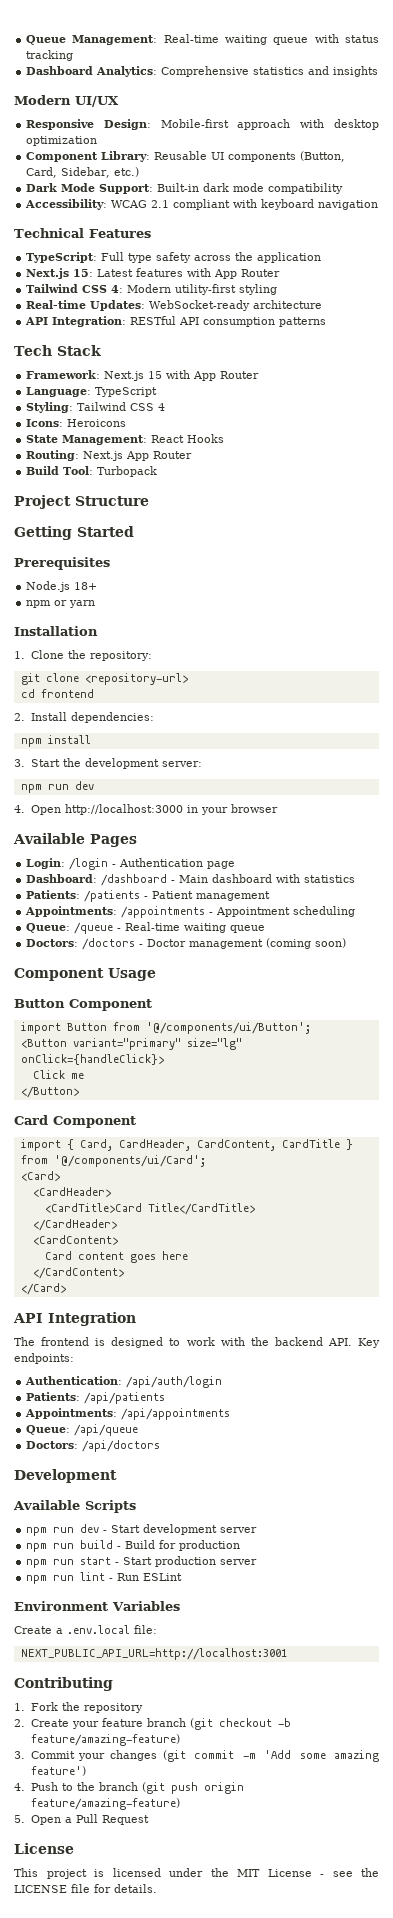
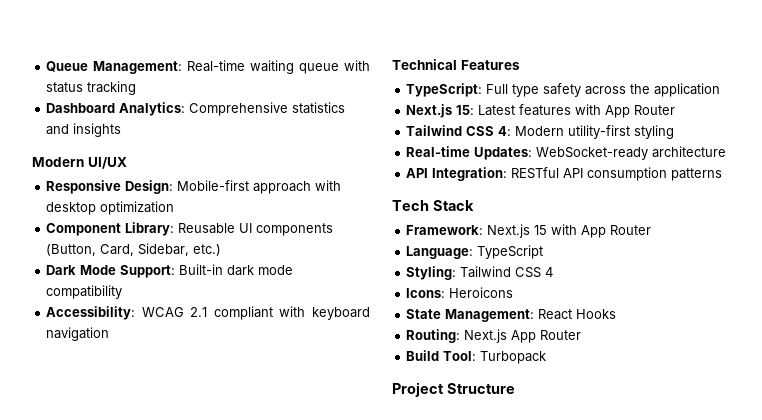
- Getting Started
- Prerequisites
- Node.js 18+
- npm or yarn
- Installation
- 1. Clone the repository:
- git clone <repository-url>
- cd frontend
- 2. Install dependencies:
- npm install
- 3. Start the development server:
- npm run dev
- 4. Open http://localhost:3000 in your browser
- Available Pages
- Login: /login - Authentication page
- Dashboard: /dashboard - Main dashboard with statistics
- Patients: /patients - Patient management
- Appointments: /appointments - Appointment scheduling
- Queue: /queue - Real-time waiting queue
- Doctors: /doctors - Doctor management (coming soon)
- Component Usage
- Button Component
- import Button from '@/components/ui/Button';
- <Button variant="primary" size="lg" onClick={handleClick}>
- Click me
- </Button>
- Card Component
- import { Card, CardHeader, CardContent, CardTitle } from '@/components/ui/Card';
- <Card>
- <CardHeader>
- <CardTitle>Card Title</CardTitle>
- </CardHeader>
- <CardContent>
- Card content goes here
- </CardContent>
- </Card>
- API Integration
- The frontend is designed to work with the backend API. Key endpoints:
- Authentication: /api/auth/login
- Patients: /api/patients
- Appointments: /api/appointments
- Queue: /api/queue
- Doctors: /api/doctors
- Development
- Available Scripts
- npm run dev - Start development server
- npm run build - Build for production
- npm run start - Start production server
- npm run lint - Run ESLint
- Environment Variables
- Create a .env.local file:
- NEXT_PUBLIC_API_URL=http://localhost:3001
- Contributing
- 1. Fork the repository
- 2. Create your feature branch (git checkout -b feature/amazing-feature)
- 3. Commit your changes (git commit -m 'Add some amazing feature')
- 4. Push to the branch (git push origin feature/amazing-feature)
- 5. Open a Pull Request
- License
- This project is licensed under the MIT License - see the LICENSE file for details.

